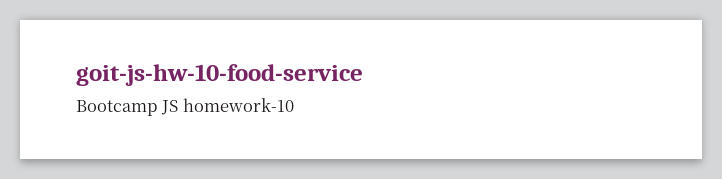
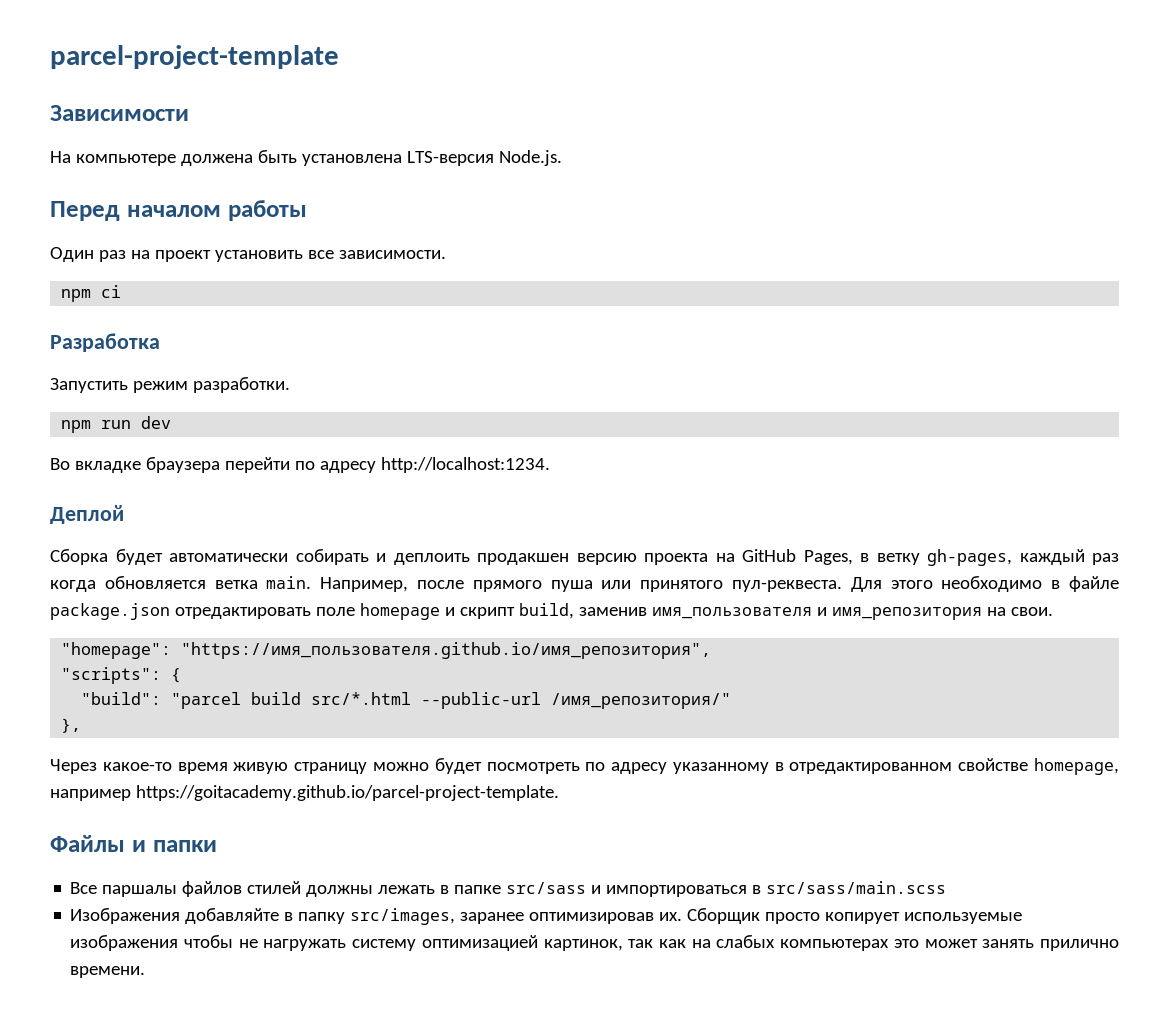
- goit-js-hw-10-food-service
- Bootcamp JS homework-10
+ parcel-project-template
+ Зависимости
+ На компьютере должена быть установлена LTS-версия Node.js.
+ Перед началом работы
+ Один раз на проект установить все зависимости.
+ npm ci
+ Разработка
+ Запустить режим разработки.
+ npm run dev
+ Во вкладке браузера перейти по адресу http://localhost:1234.
+ Деплой
+ Сборка будет автоматически собирать и деплоить продакшен версию проекта на GitHub Pages, в ветку gh-pages, каждый раз когда обновляется ветка main. Например, после прямого пуша или принятого пул-реквеста. Для этого необходимо в файле package.json отредактировать поле homepage и скрипт build, заменив имя_пользователя и имя_репозитория на свои.
+ "homepage": "https://имя_пользователя.github.io/имя_репозитория",
+ "scripts": {
+ "build": "parcel build src/*.html --public-url /имя_репозитория/"
+ },
+ Через какое-то время живую страницу можно будет посмотреть по адресу указанному в отредактированном свойстве homepage, например https://goitacademy.github.io/parcel-project-template.
+ Файлы и папки
+ Все паршалы файлов стилей должны лежать в папке src/sass и импортироваться в src/sass/main.scss
+ Изображения добавляйте в папку src/images, заранее оптимизировав их. Сборщик просто копирует используемые изображения чтобы не нагружать систему оптимизацией картинок, так как на слабых компьютерах это может занять прилично времени.

